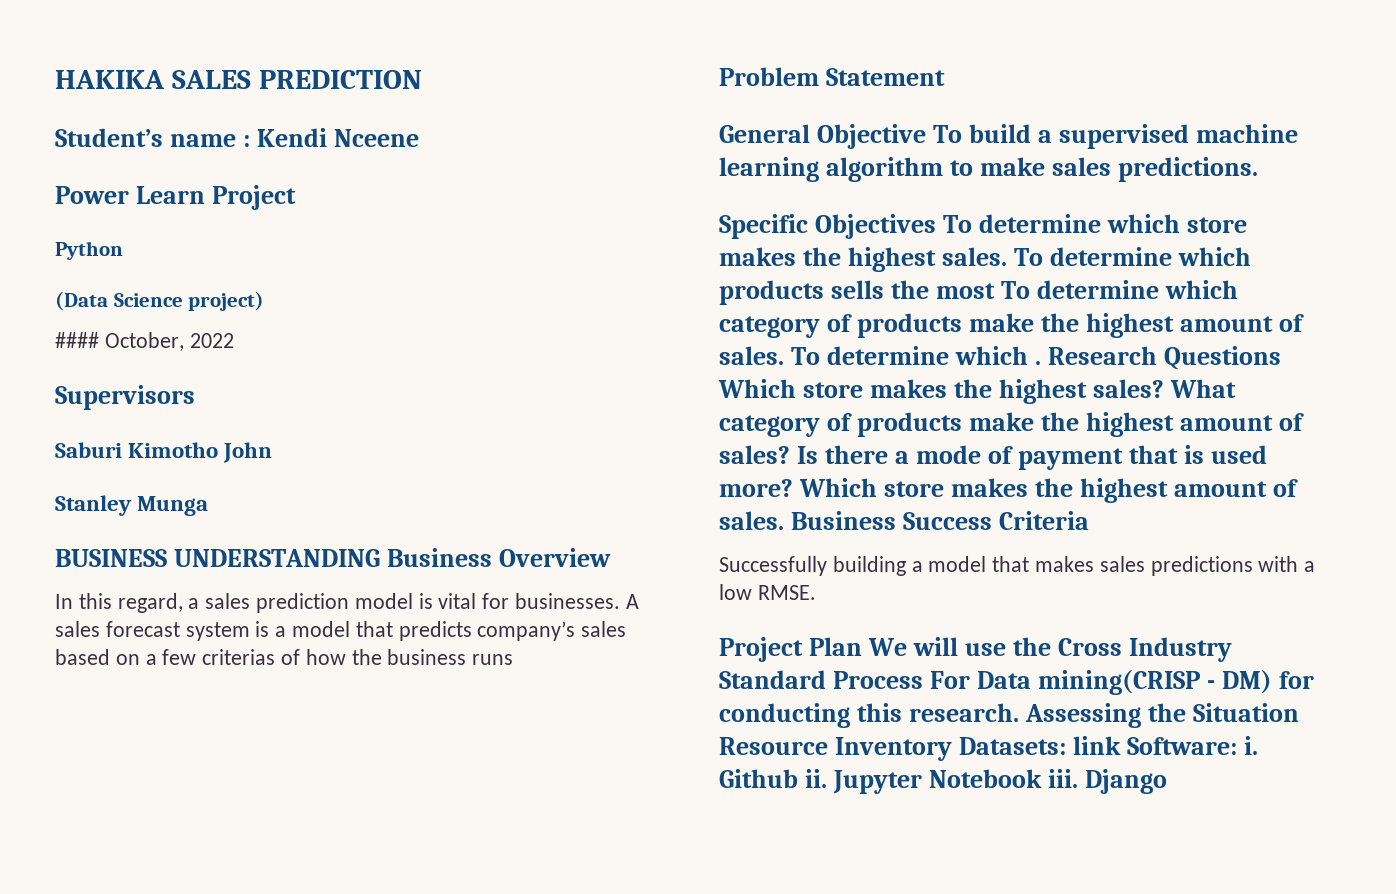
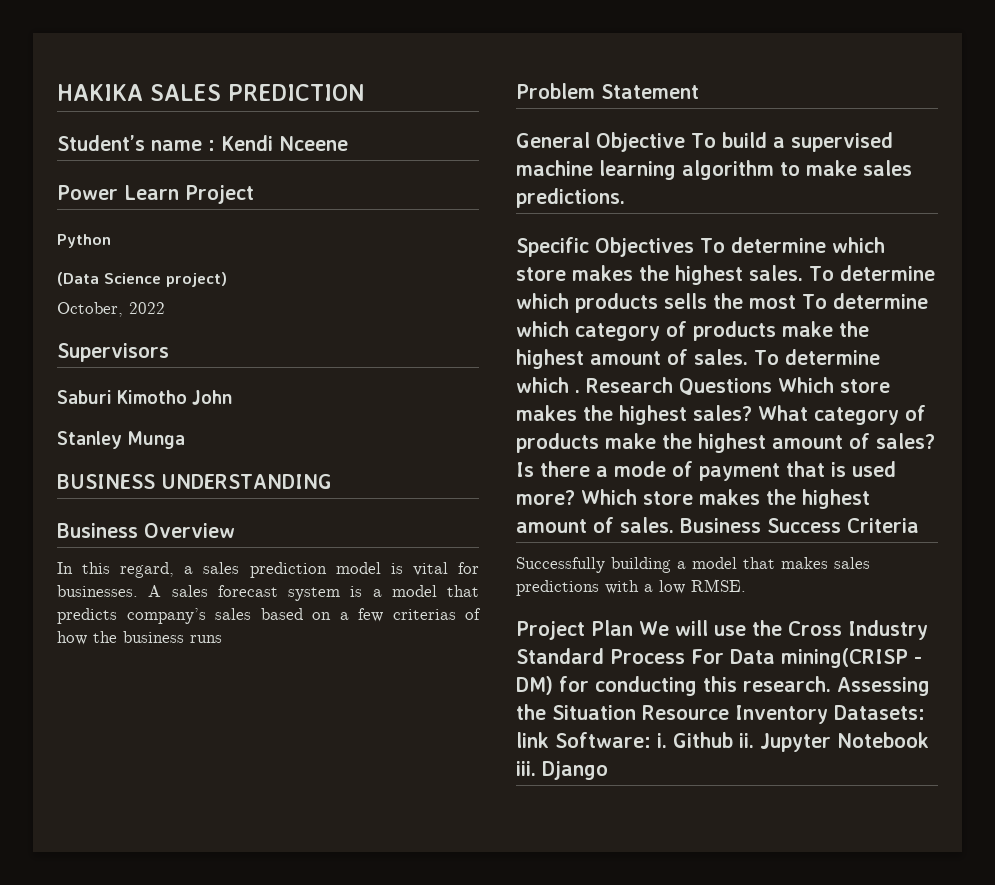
- #### October, 2022
+ October, 2022
- BUSINESS UNDERSTANDING Business Overview
+ BUSINESS UNDERSTANDING
+ Business Overview

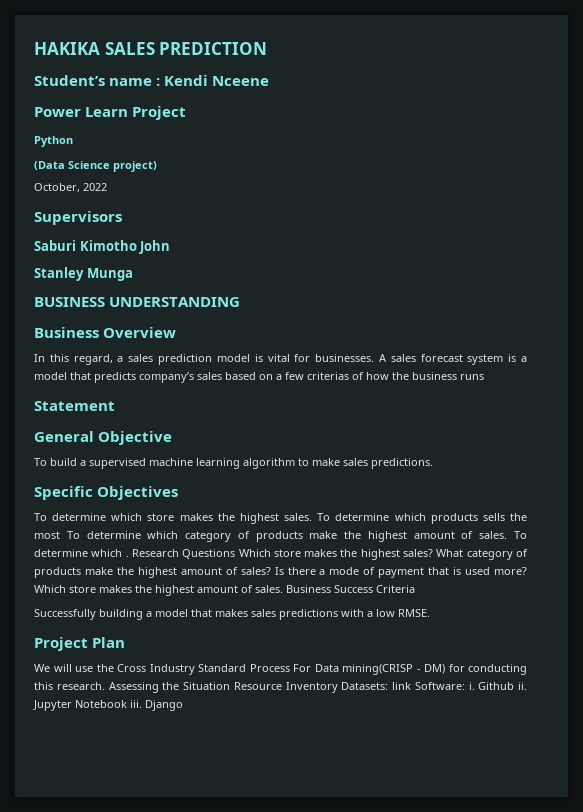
- Problem Statement
+ Statement
- General Objective To build a supervised machine learning algorithm to make sales predictions.
+ General Objective
+ To build a supervised machine learning algorithm to make sales predictions.
- Specific Objectives To determine which store makes the highest sales.
+ Specific Objectives
+ To determine which store makes the highest sales.
- Project Plan We will use the Cross Industry Standard Process For Data mining(CRISP - DM) for conducting this research.
+ Project Plan
+ We will use the Cross Industry Standard Process For Data mining(CRISP - DM) for conducting this research.

